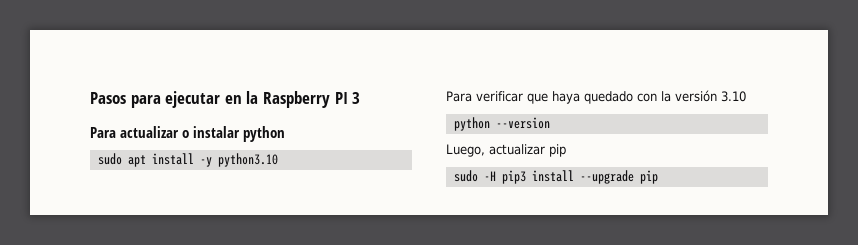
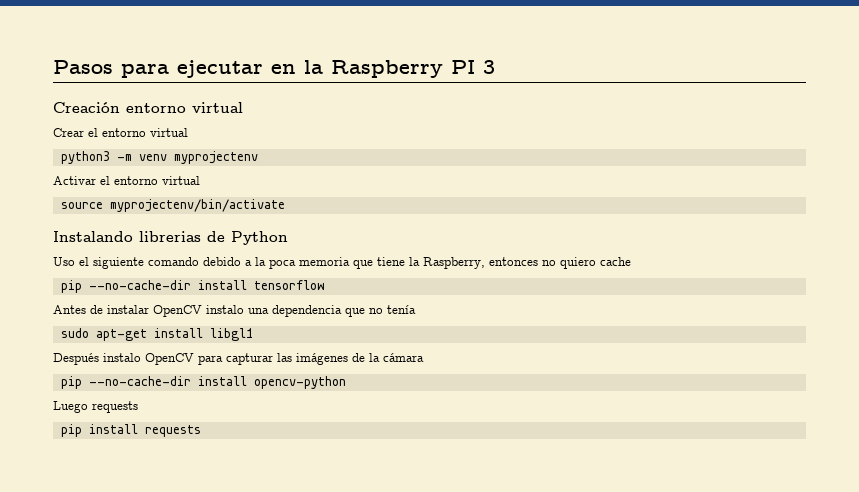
- Para actualizar o instalar python
- sudo apt install -y python3.10
- Para verificar que haya quedado con la versión 3.10
- python --version
- Luego, actualizar pip
- sudo -H pip3 install --upgrade pip
+ Creación entorno virtual
+ Crear el entorno virtual
+ python3 -m venv myprojectenv
+ Activar el entorno virtual
+ source myprojectenv/bin/activate
+ Instalando librerias de Python
+ Uso el siguiente comando debido a la poca memoria que tiene la Raspberry, entonces no quiero cache
+ pip --no-cache-dir install tensorflow
+ Antes de instalar OpenCV instalo una dependencia que no tenía
+ sudo apt-get install libgl1
+ Después instalo OpenCV para capturar las imágenes de la cámara
+ pip --no-cache-dir install opencv-python
+ Luego requests
+ pip install requests

